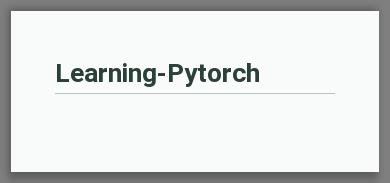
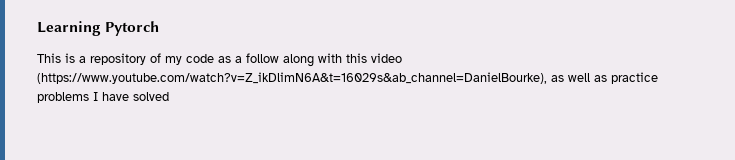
- Learning-Pytorch
+ Learning Pytorch
+ This is a repository of my code as a follow along with this video (https://www.youtube.com/watch?v=Z_ikDlimN6A&t=16029s&ab_channel=DanielBourke), as well as practice problems I have solved

